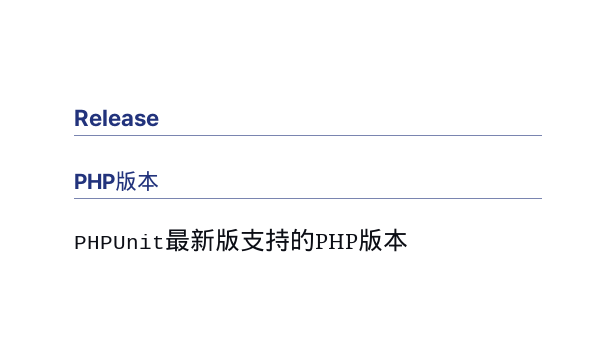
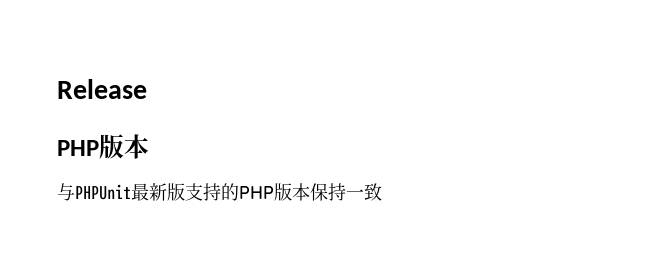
- PHPUnit最新版支持的PHP版本
+ 与PHPUnit最新版支持的PHP版本保持一致

